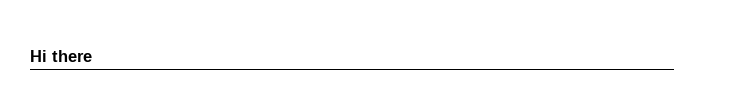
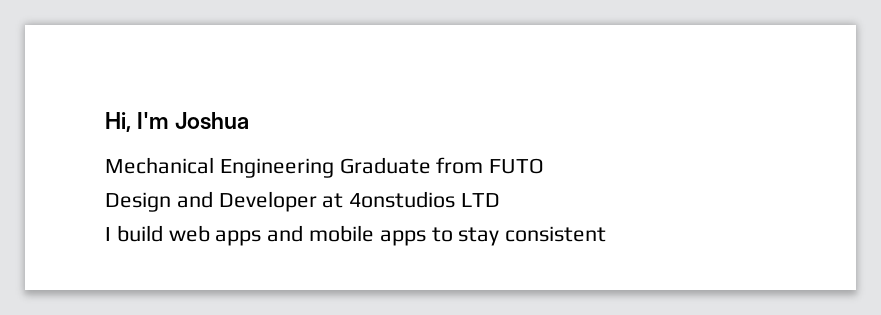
- Hi there
+ Hi, I'm Joshua
+ Mechanical Engineering Graduate from FUTO
+ Design and Developer at 4onstudios LTD
+ I build web apps and mobile apps to stay consistent

